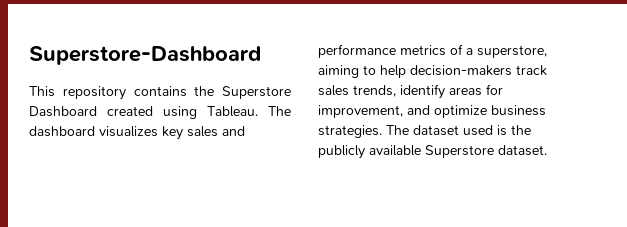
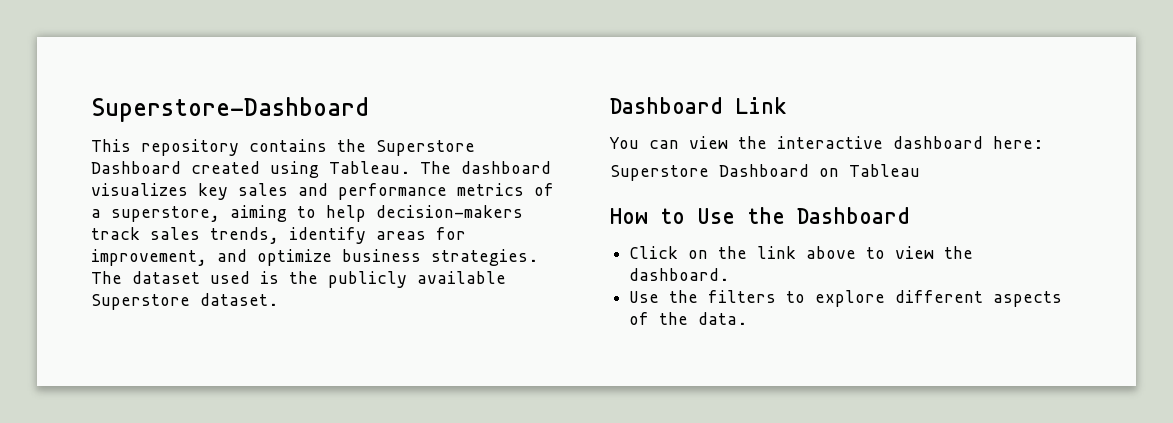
+ Dashboard Link
+ You can view the interactive dashboard here:
+ Superstore Dashboard on Tableau
+ How to Use the Dashboard
+ Click on the link above to view the dashboard.
+ Use the filters to explore different aspects of the data.

